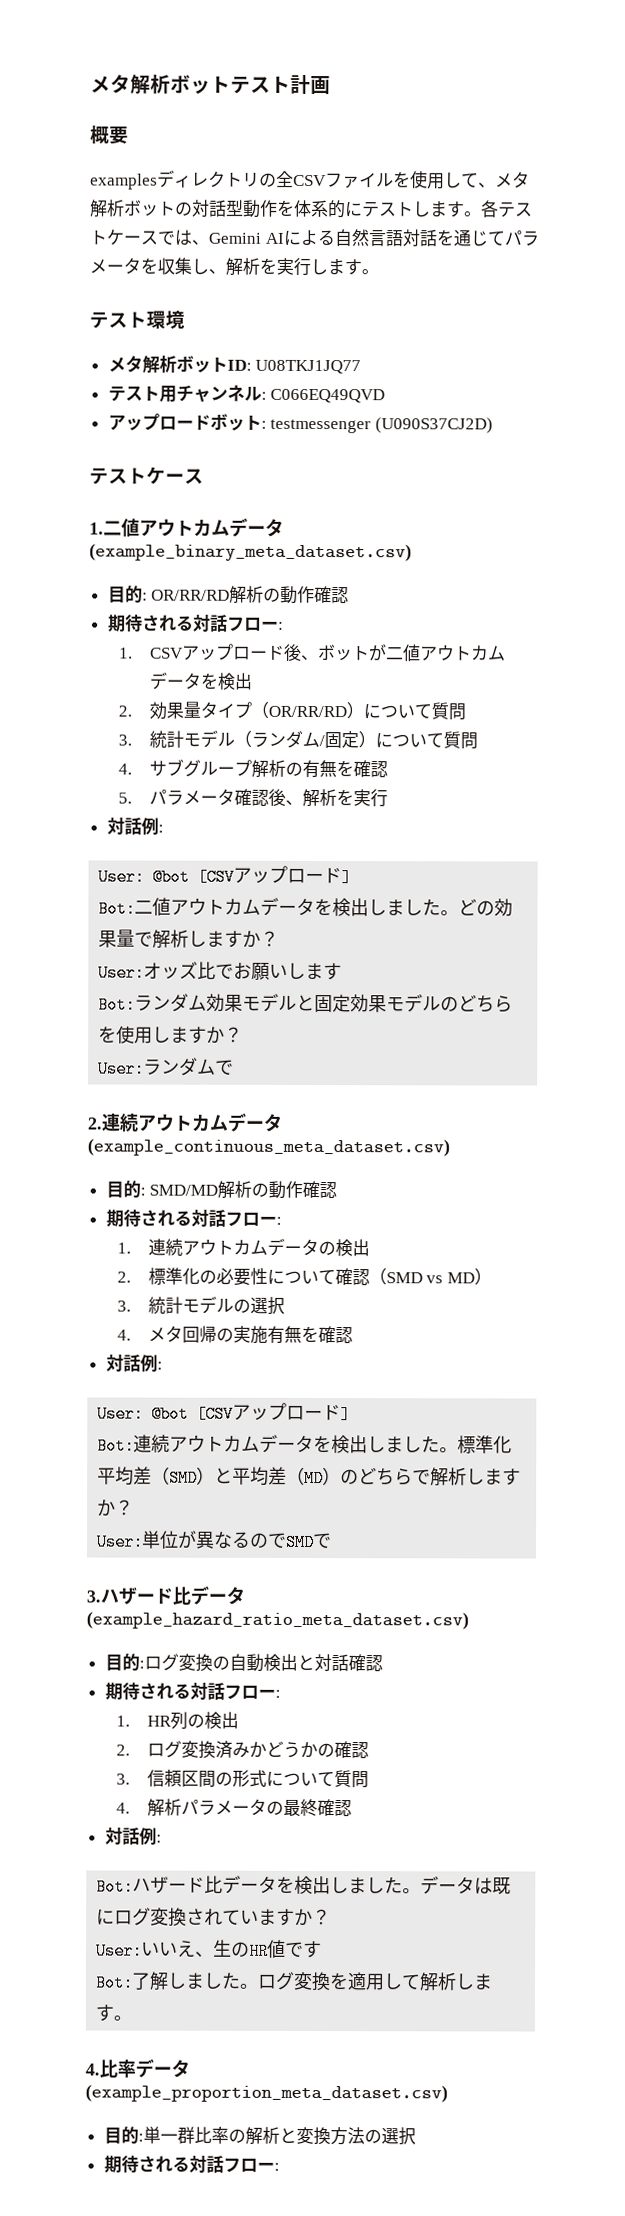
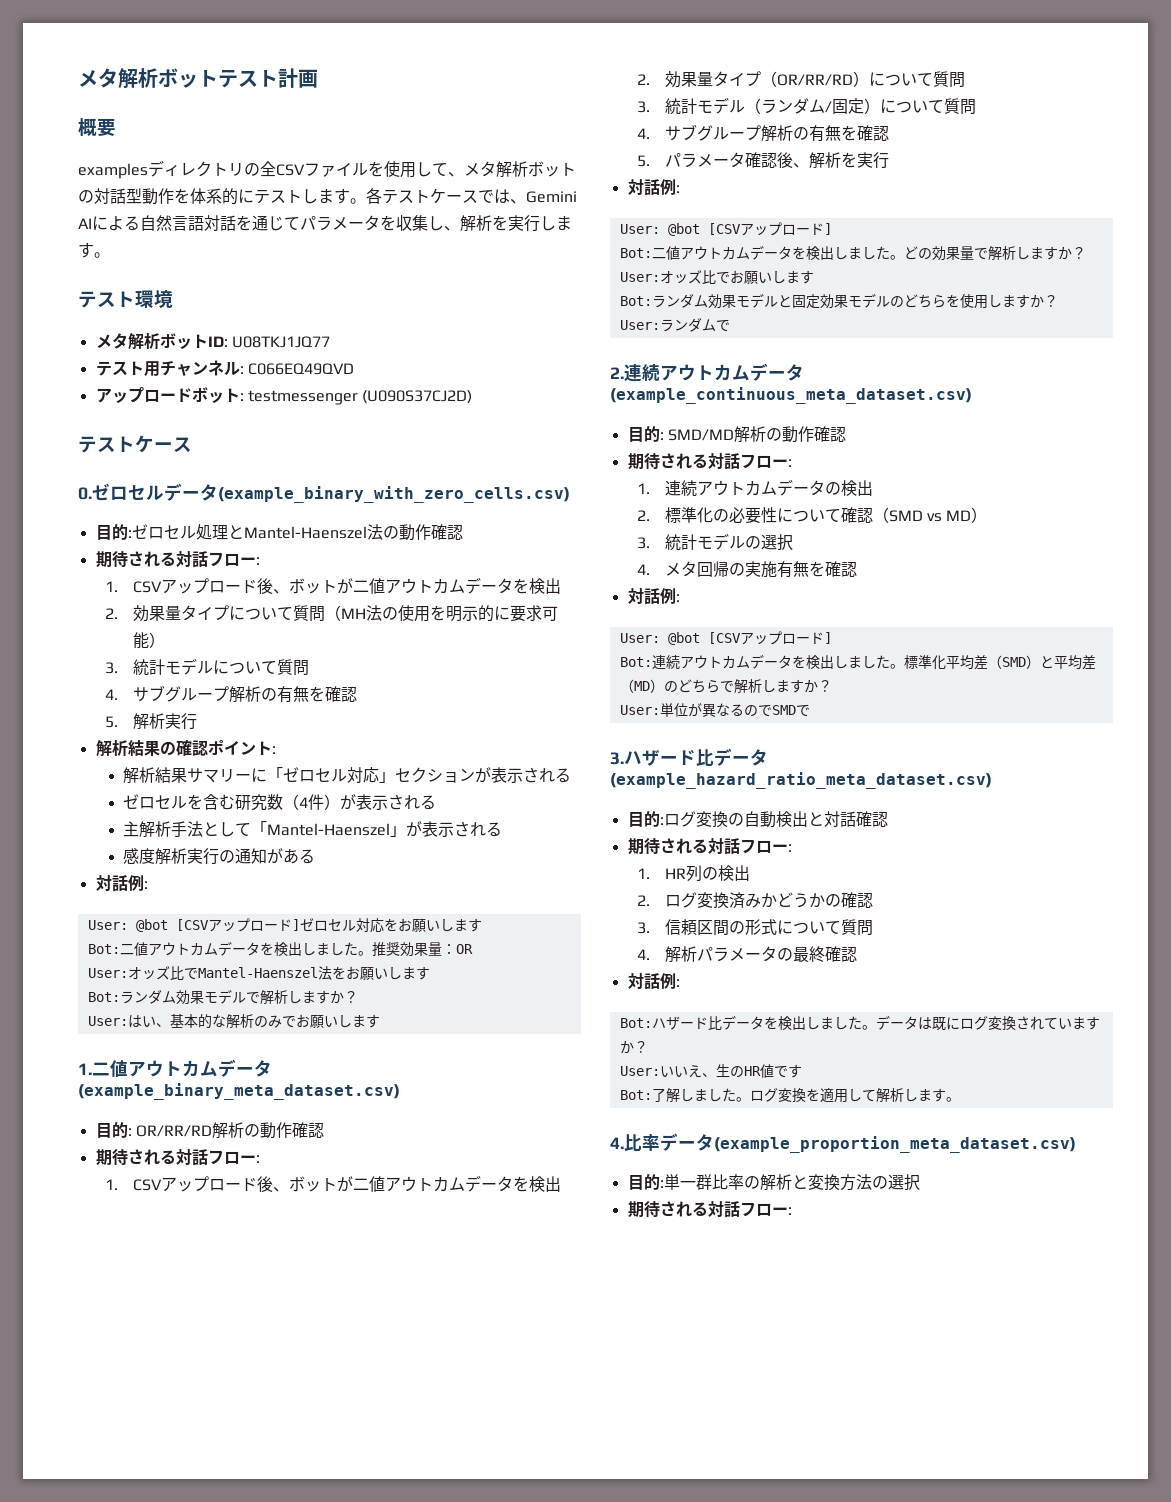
+ 0.ゼロセルデータ(example_binary_with_zero_cells.csv)
+ 目的:ゼロセル処理とMantel-Haenszel法の動作確認
+ 期待される対話フロー:
+ 1. CSVアップロード後、ボットが二値アウトカムデータを検出
+ 2.効果量タイプについて質問（MH法の使用を明示的に要求可能）
+ 3.統計モデルについて質問
+ 4.サブグループ解析の有無を確認
+ 5.解析実行
+ 解析結果の確認ポイント:
+ 解析結果サマリーに「ゼロセル対応」セクションが表示される
+ ゼロセルを含む研究数（4件）が表示される
+ 主解析手法として「Mantel-Haenszel」が表示される
+ 感度解析実行の通知がある
+ 対話例:
+ User: @bot [CSVアップロード]ゼロセル対応をお願いします
+ Bot:二値アウトカムデータを検出しました。推奨効果量：OR
+ User:オッズ比でMantel-Haenszel法をお願いします
+ Bot:ランダム効果モデルで解析しますか？
+ User:はい、基本的な解析のみでお願いします

